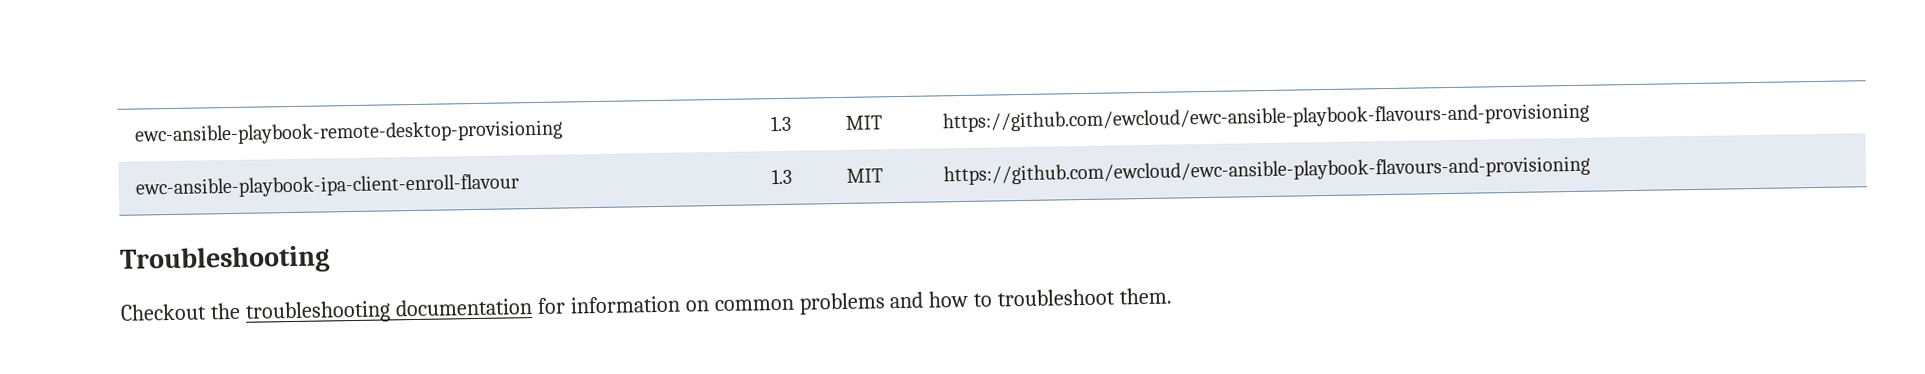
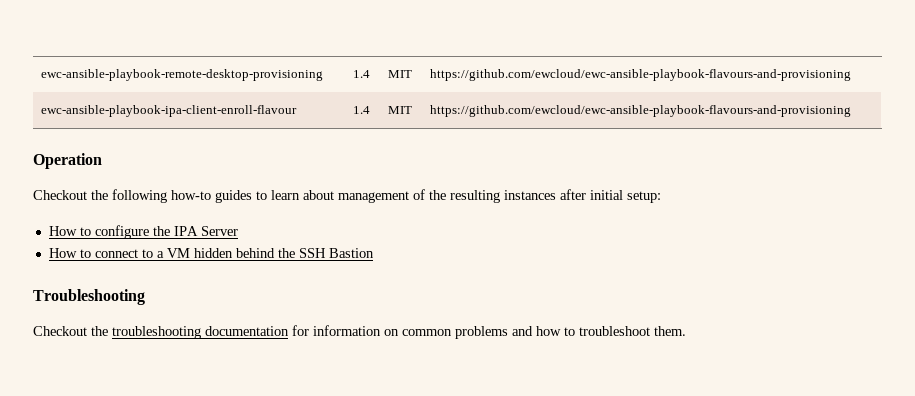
- ewc-ansible-playbook-remote-desktop-provisioning | 1.3 | MIT | https://github.com/ewcloud/ewc-ansible-playbook-flavours-and-provisioning
+ ewc-ansible-playbook-remote-desktop-provisioning | 1.4 | MIT | https://github.com/ewcloud/ewc-ansible-playbook-flavours-and-provisioning
- ewc-ansible-playbook-ipa-client-enroll-flavour | 1.3 | MIT | https://github.com/ewcloud/ewc-ansible-playbook-flavours-and-provisioning
+ ewc-ansible-playbook-ipa-client-enroll-flavour | 1.4 | MIT | https://github.com/ewcloud/ewc-ansible-playbook-flavours-and-provisioning
+ Operation
+ Checkout the following how-to guides to learn about management of the resulting instances after initial setup:
+ How to configure the IPA Server
+ How to connect to a VM hidden behind the SSH Bastion

